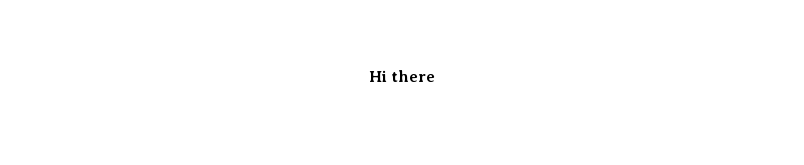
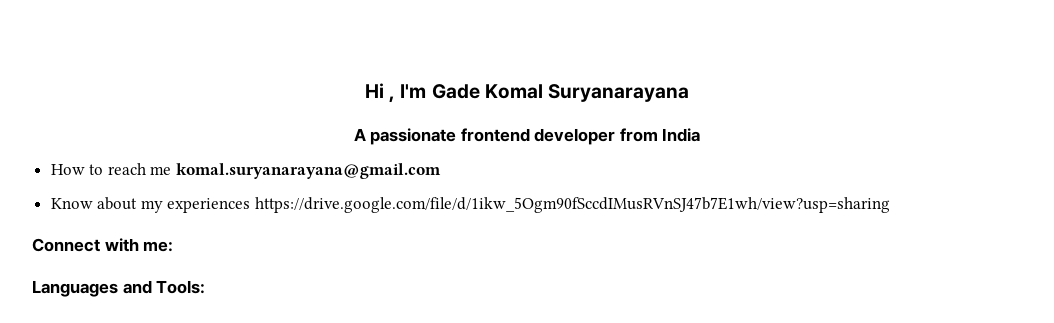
- Hi there
+ Hi , I'm Gade Komal Suryanarayana
+ A passionate frontend developer from India
+ How to reach me komal.suryanarayana@gmail.com
+ Know about my experiences https://drive.google.com/file/d/1ikw_5Ogm90fSccdIMusRVnSJ47b7E1wh/view?usp=sharing
+ Connect with me:
+ Languages and Tools:

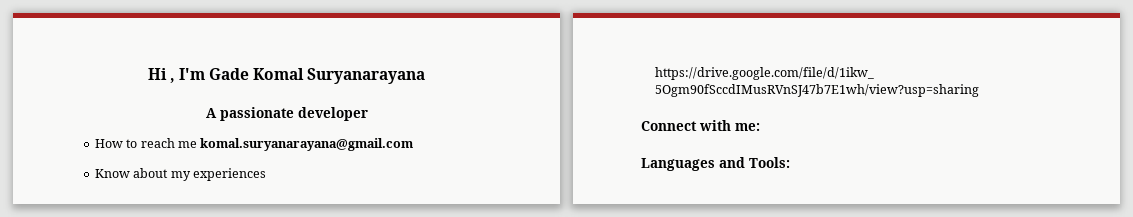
- A passionate frontend developer from India
+ A passionate developer

